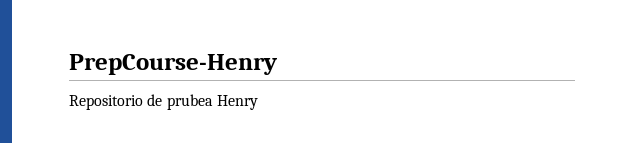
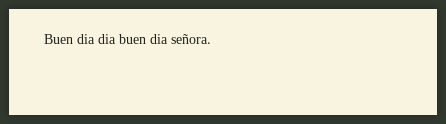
- PrepCourse-Henry
- Repositorio de prubea Henry
+ Buen dia dia buen dia señora.

